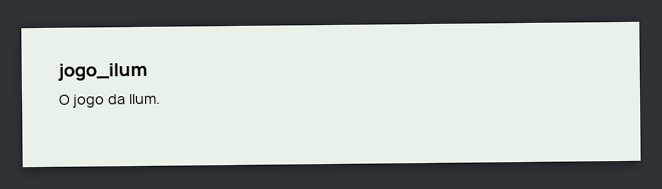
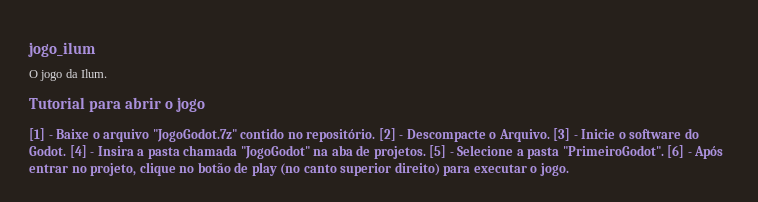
+ Tutorial para abrir o jogo
+ [1] - Baixe o arquivo "JogoGodot.7z" contido no repositório. [2] - Descompacte o Arquivo. [3] - Inicie o software do Godot. [4] - Insira a pasta chamada "JogoGodot" na aba de projetos. [5] - Selecione a pasta "PrimeiroGodot". [6] - Após entrar no projeto, clique no botão de play (no canto superior direito) para executar o jogo.

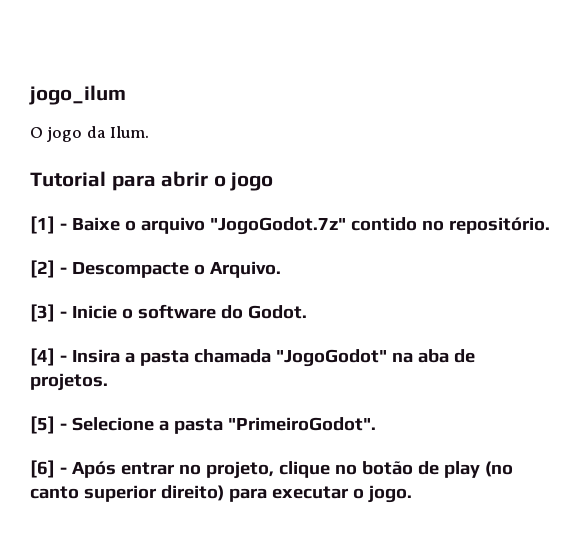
- [1] - Baixe o arquivo "JogoGodot.7z" contido no repositório. [2] - Descompacte o Arquivo. [3] - Inicie o software do Godot. [4] - Insira a pasta chamada "JogoGodot" na aba de projetos. [5] - Selecione a pasta "PrimeiroGodot". [6] - Após entrar no projeto, clique no botão de play (no canto superior direito) para executar o jogo.
+ [1] - Baixe o arquivo "JogoGodot.7z" contido no repositório.
+ [2] - Descompacte o Arquivo.
+ [3] - Inicie o software do Godot.
+ [4] - Insira a pasta chamada "JogoGodot" na aba de projetos.
+ [5] - Selecione a pasta "PrimeiroGodot".
+ [6] - Após entrar no projeto, clique no botão de play (no canto superior direito) para executar o jogo.

